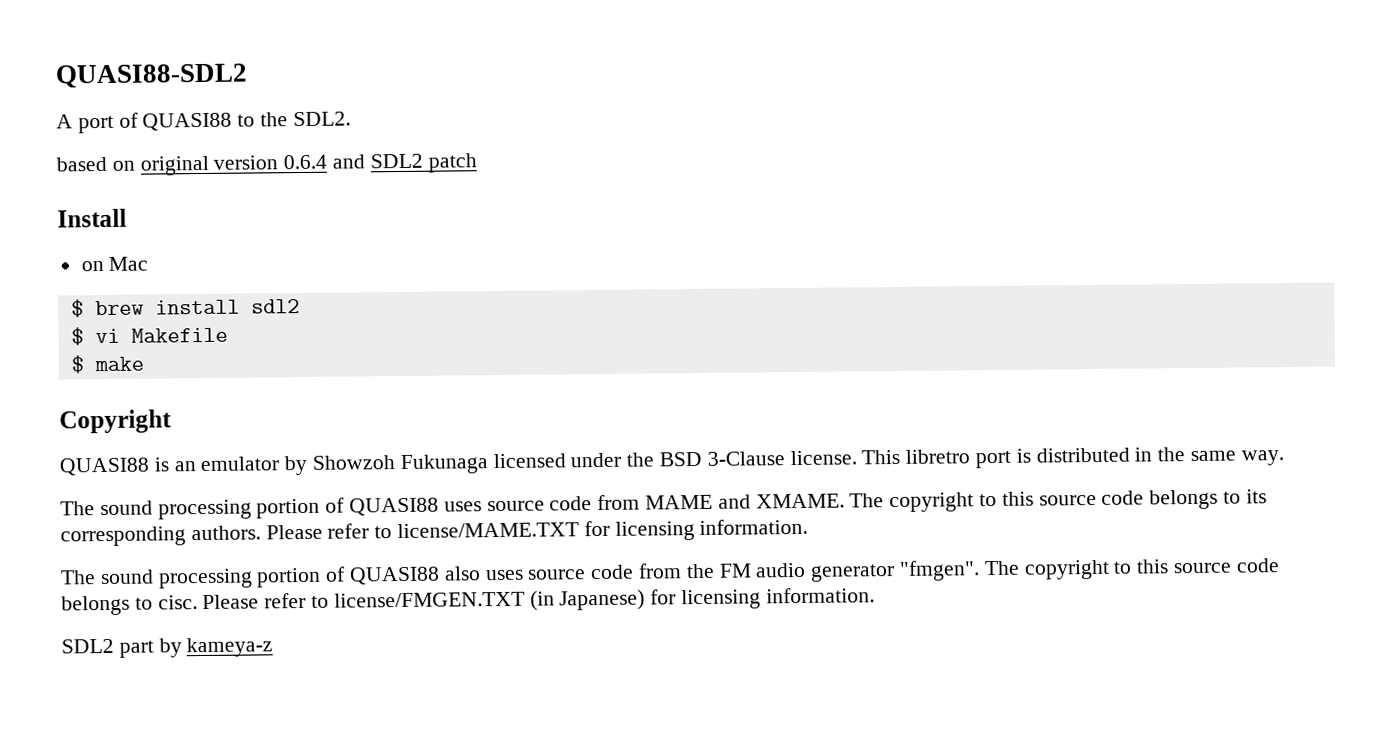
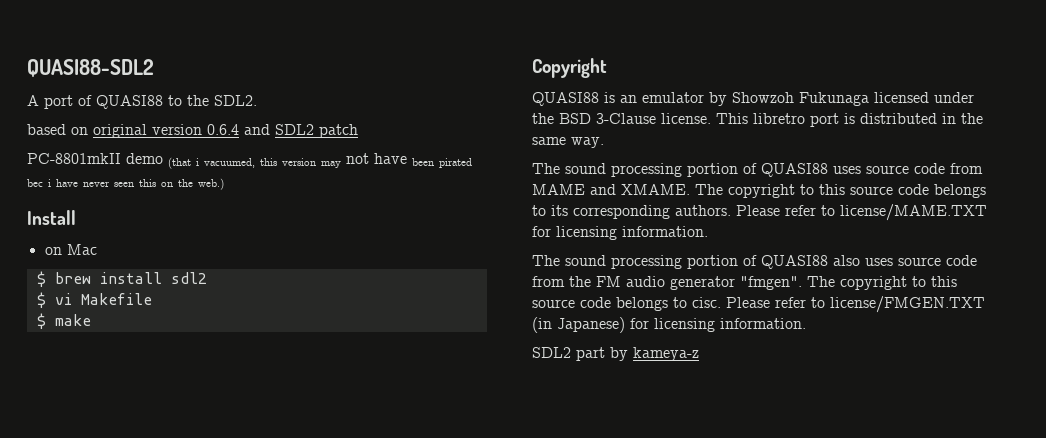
+ PC-8801mkII demo (that i vacuumed, this version may not have been pirated bec i have never seen this on the web.)

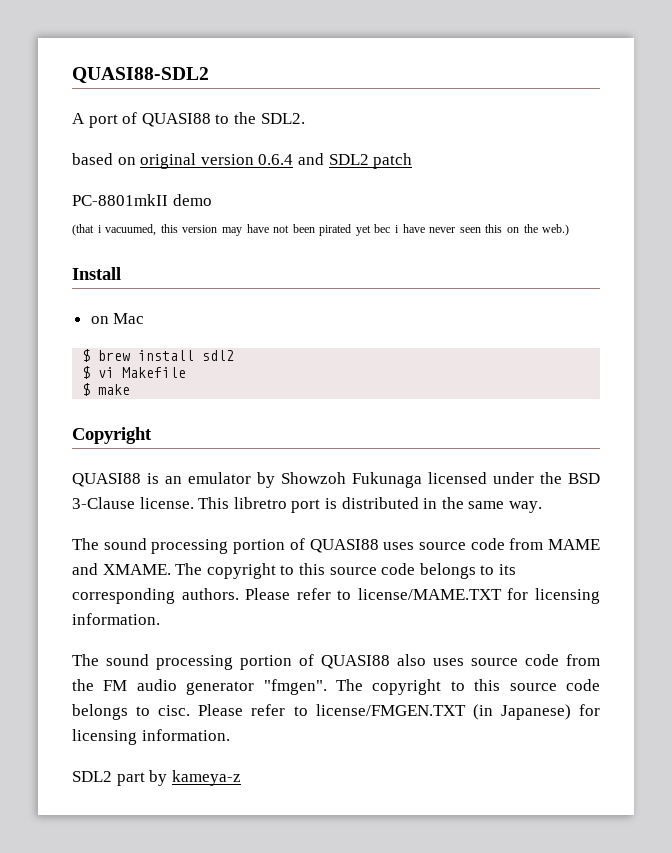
- PC-8801mkII demo (that i vacuumed, this version may not have been pirated bec i have never seen this on the web.)
+ PC-8801mkII demo
+ (that i vacuumed, this version may have not been pirated yet bec i have never seen this on the web.)

